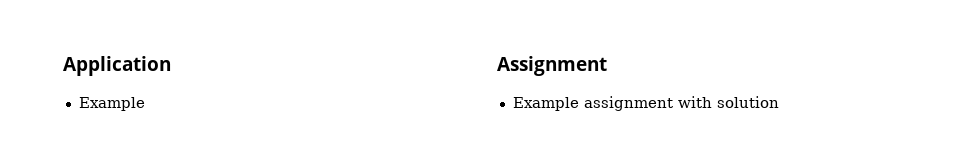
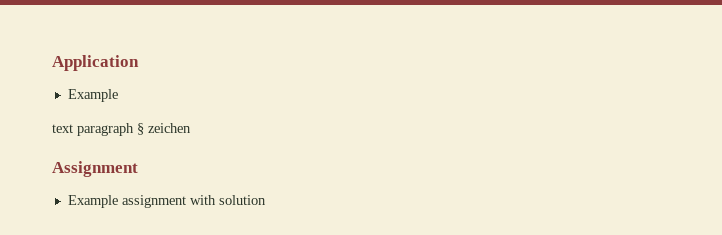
+ text paragraph § zeichen

